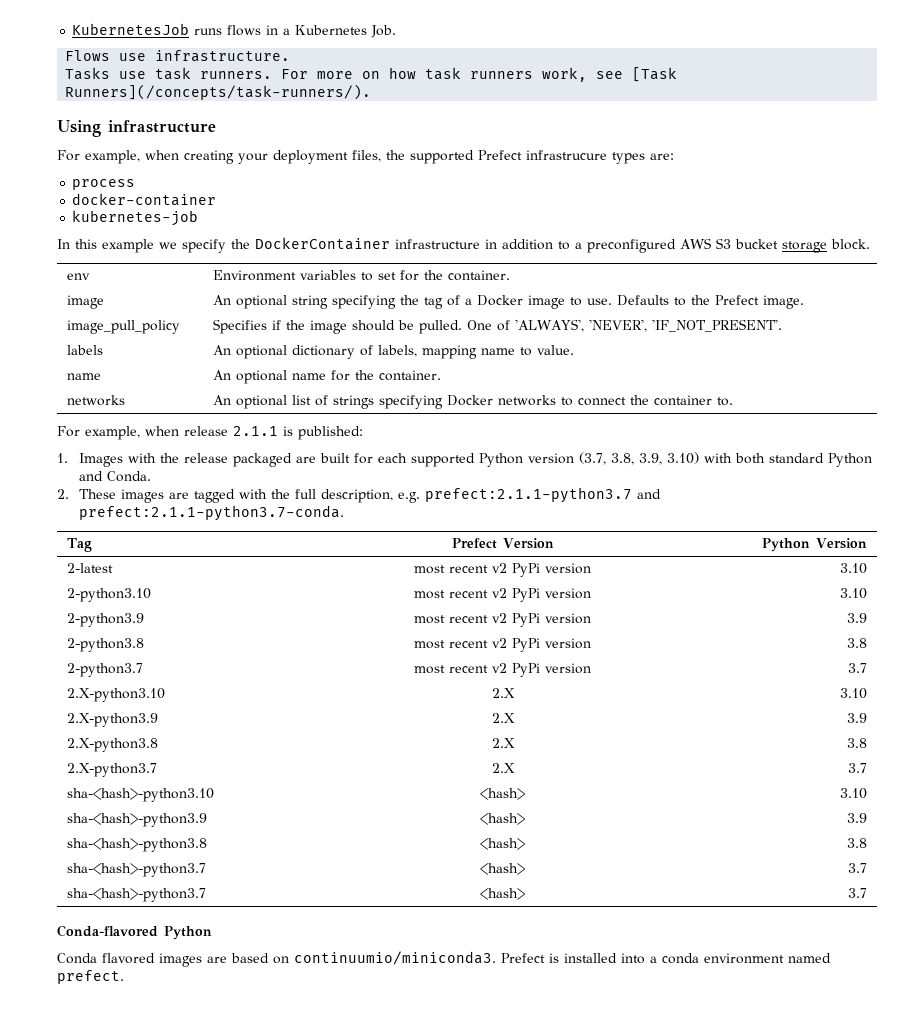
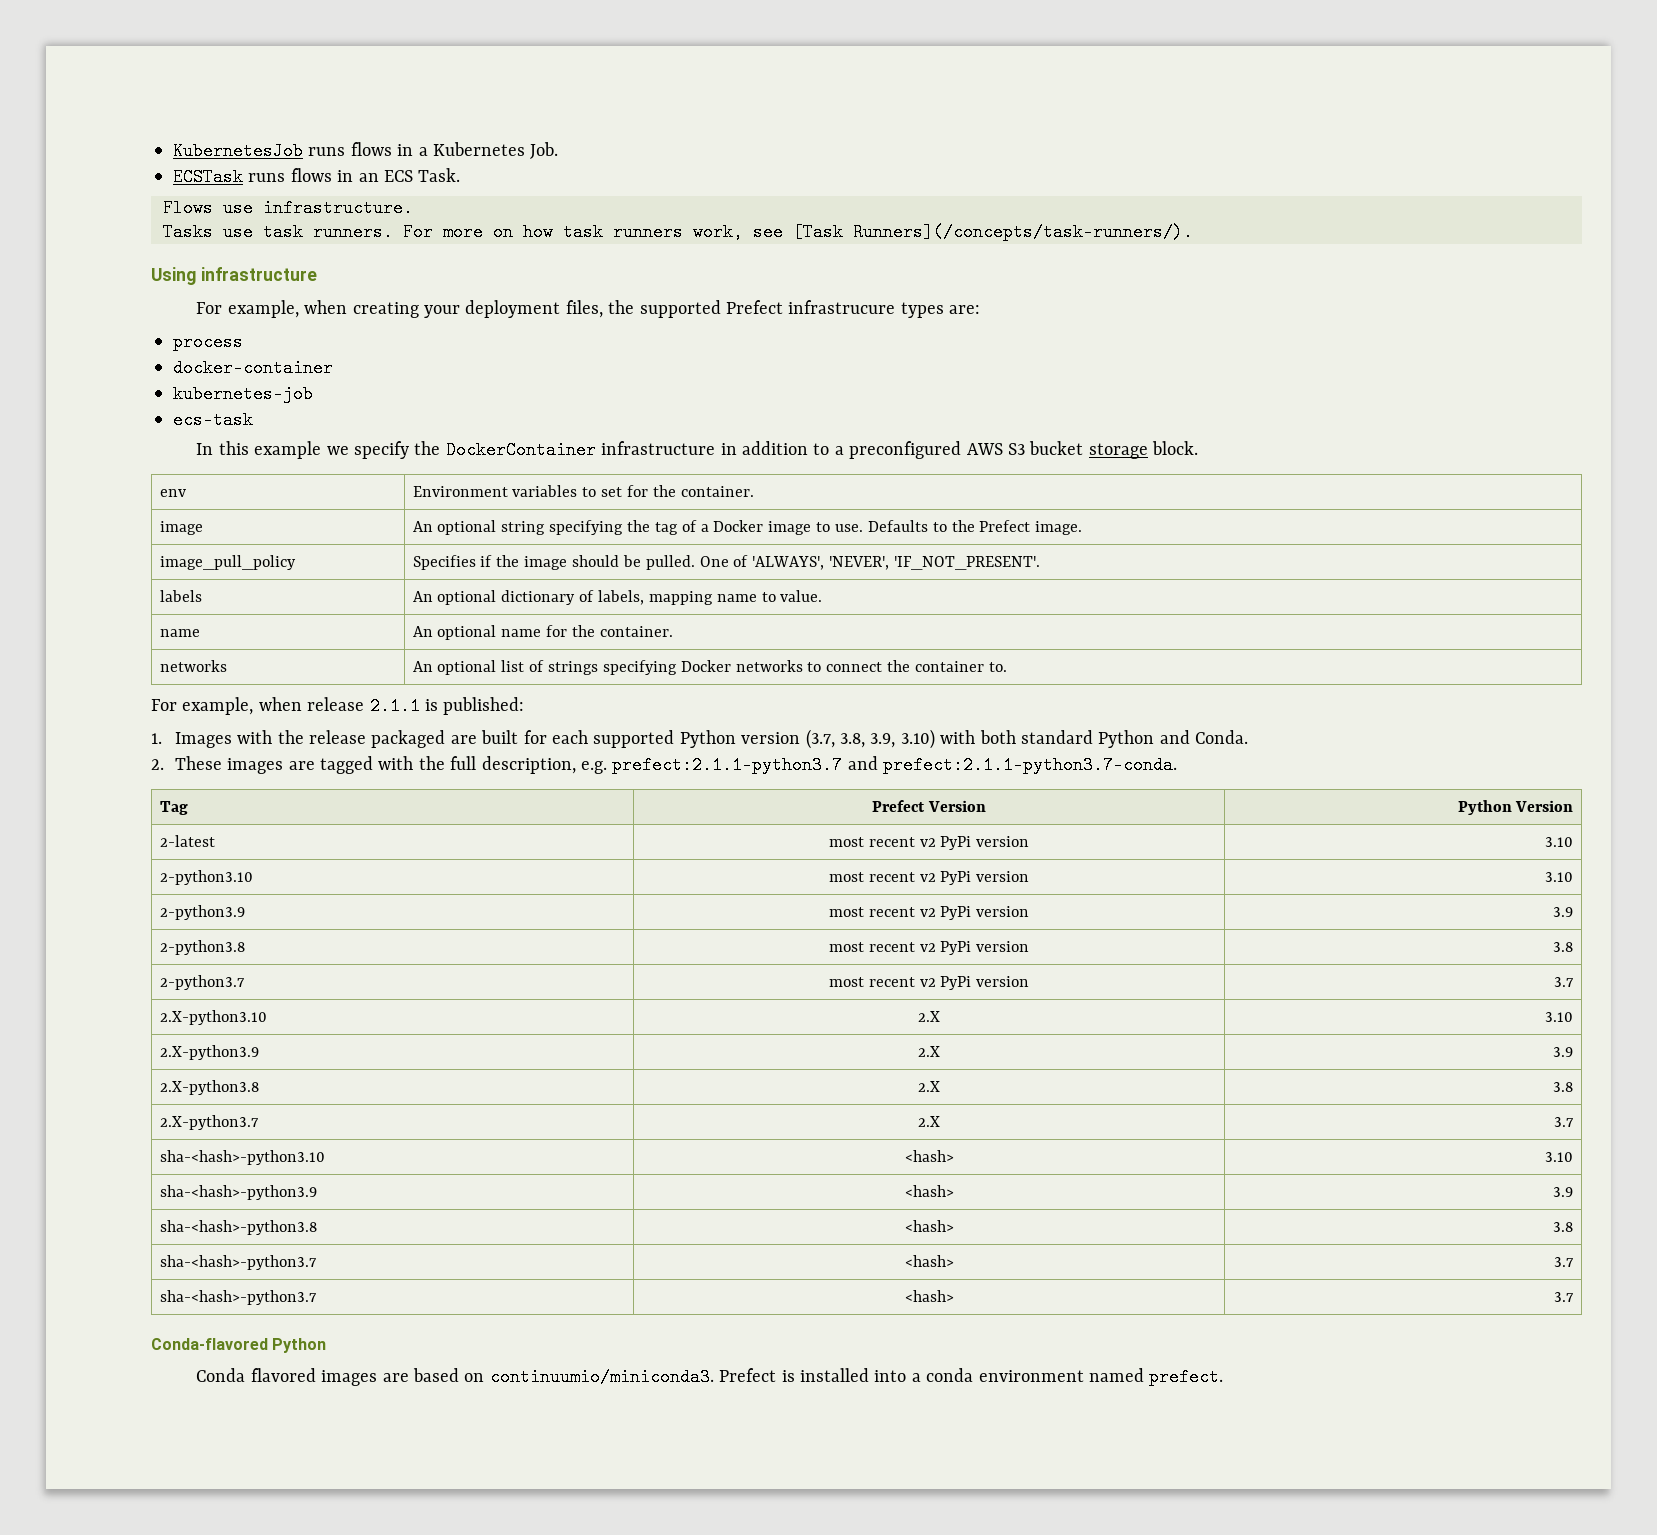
+ ECSTask runs flows in an ECS Task.
+ ecs-task

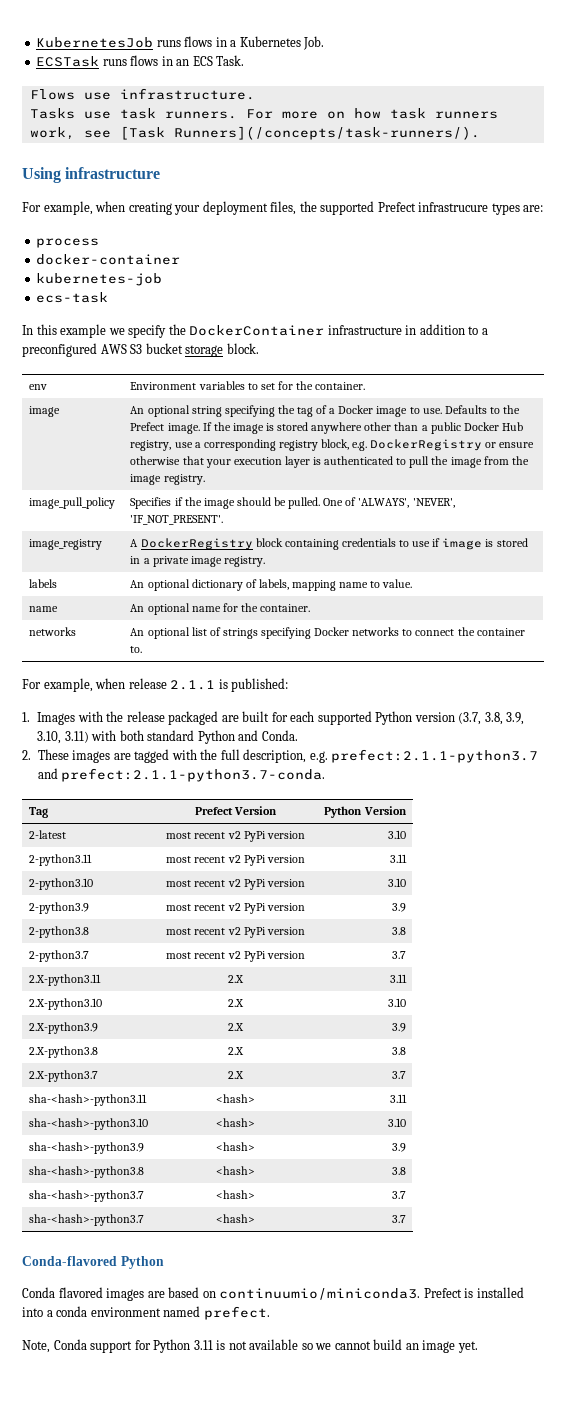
+ If the image is stored anywhere other than a public Docker Hub registry, use a corresponding registry block, e.g. DockerRegistry or ensure otherwise that your execution layer is authenticated to pull the image from the image registry.
+ image_registry | A DockerRegistry block containing credentials to use if image is stored in a private image registry.
- 1. Images with the release packaged are built for each supported Python version (3.7, 3.8, 3.9, 3.10) with both standard Python and Conda.
+ 1. Images with the release packaged are built for each supported Python version (3.7, 3.8, 3.9, 3.10, 3.11) with both standard Python and Conda.
+ 2-python3.11 | most recent v2 PyPi version | 3.11
+ 2.X-python3.11 | 2.X | 3.11
+ sha-<hash>-python3.11 | <hash> | 3.11
+ Note, Conda support for Python 3.11 is not available so we cannot build an image yet.

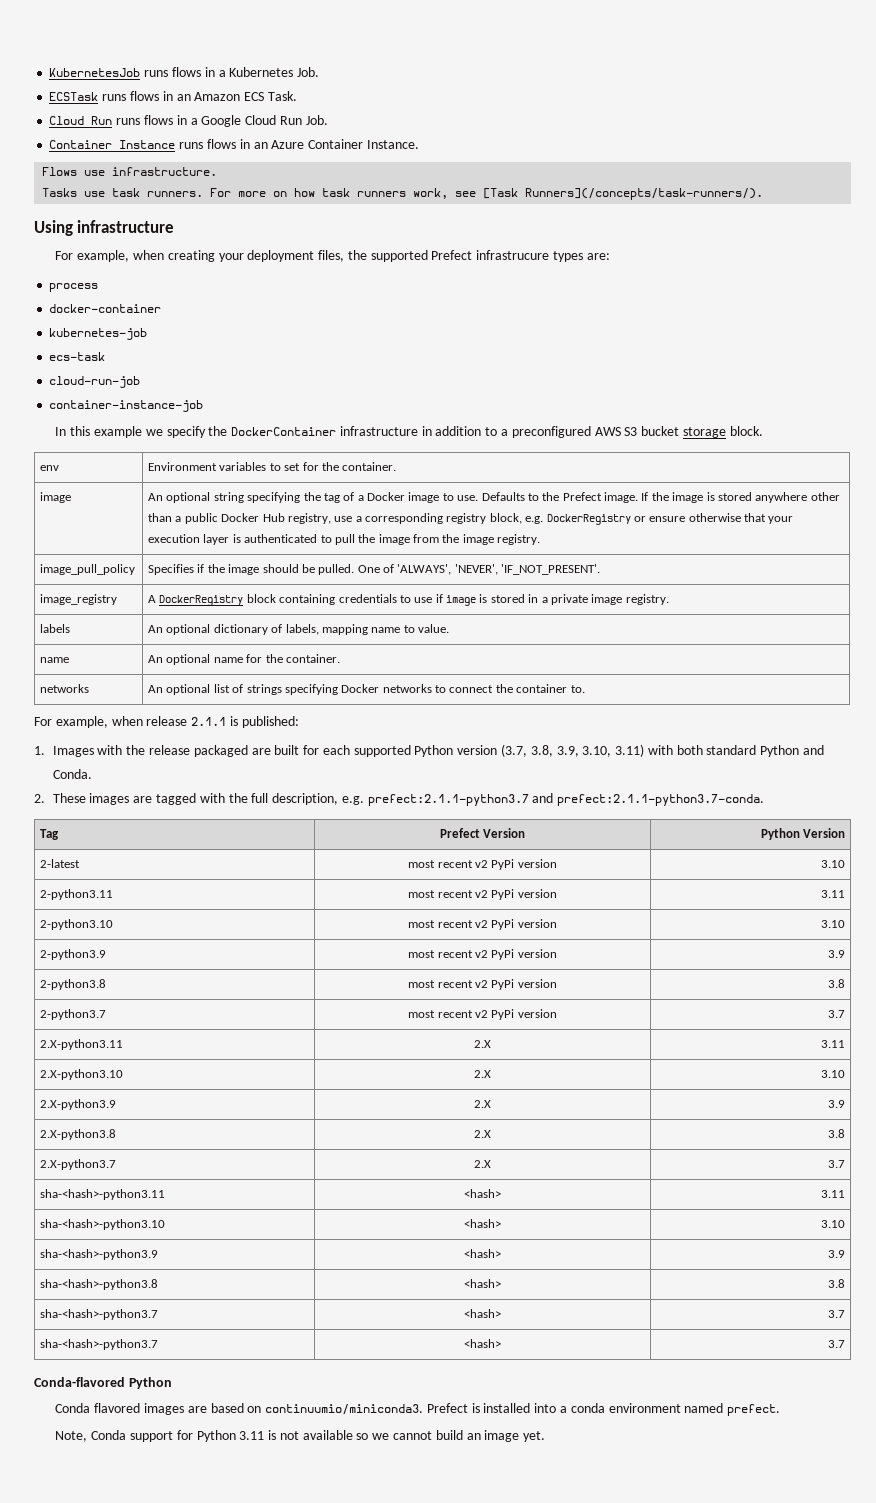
- ECSTask runs flows in an ECS Task.
+ ECSTask runs flows in an Amazon ECS Task.
+ Cloud Run runs flows in a Google Cloud Run Job.
+ Container Instance runs flows in an Azure Container Instance.
+ cloud-run-job
+ container-instance-job

